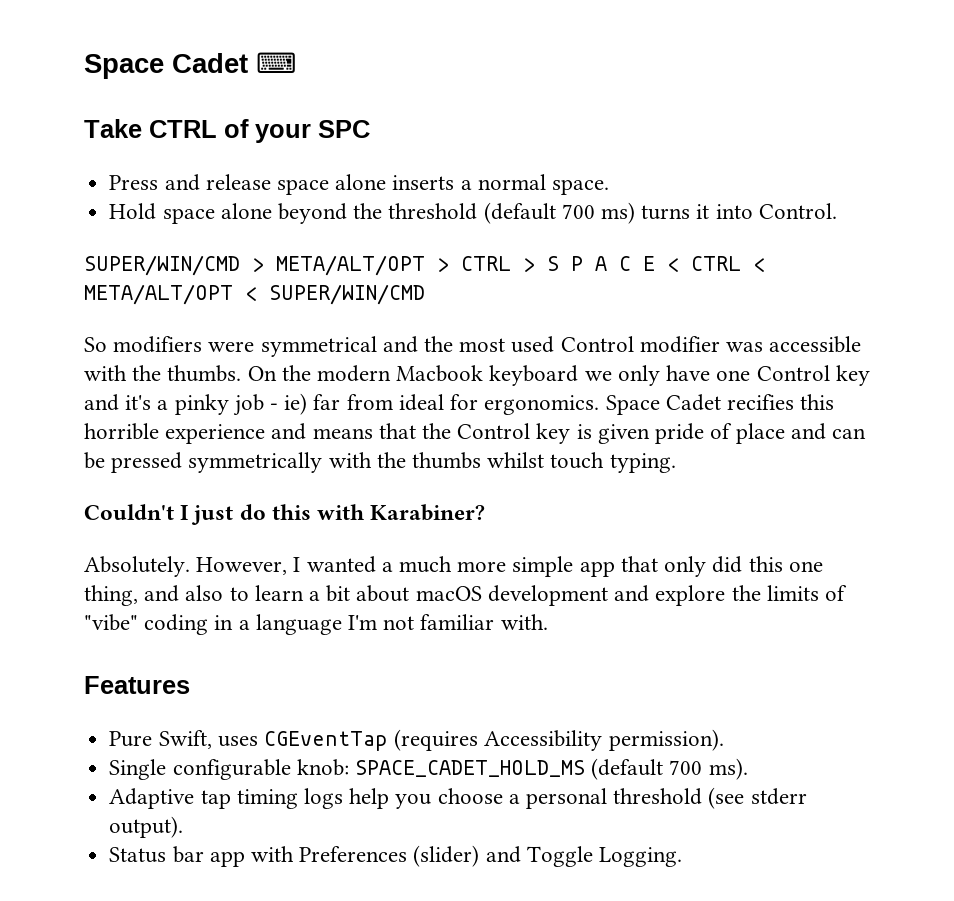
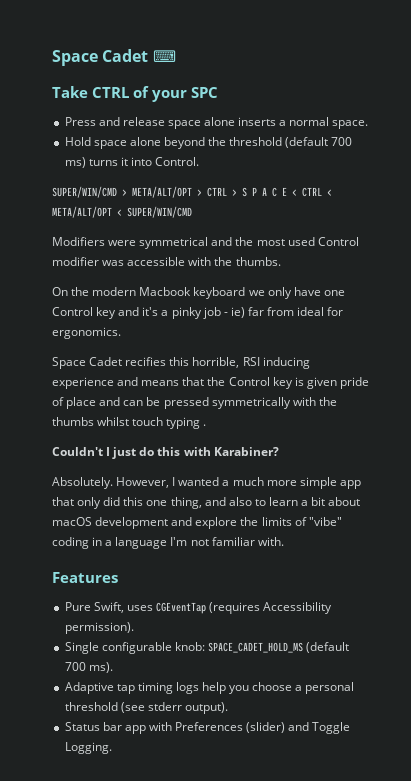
- So modifiers were symmetrical and the most used Control modifier was accessible with the thumbs. On the modern Macbook keyboard we only have one Control key and it's a pinky job - ie) far from ideal for ergonomics. Space Cadet recifies this horrible experience and means that the Control key is given pride of place and can be pressed symmetrically with the thumbs whilst touch typing.
+ Modifiers were symmetrical and the most used Control modifier was accessible with the thumbs.
+ On the modern Macbook keyboard we only have one Control key and it's a pinky job - ie) far from ideal for ergonomics.
+ Space Cadet recifies this horrible, RSI inducing experience and means that the Control key is given pride of place and can be pressed symmetrically with the thumbs whilst touch typing .

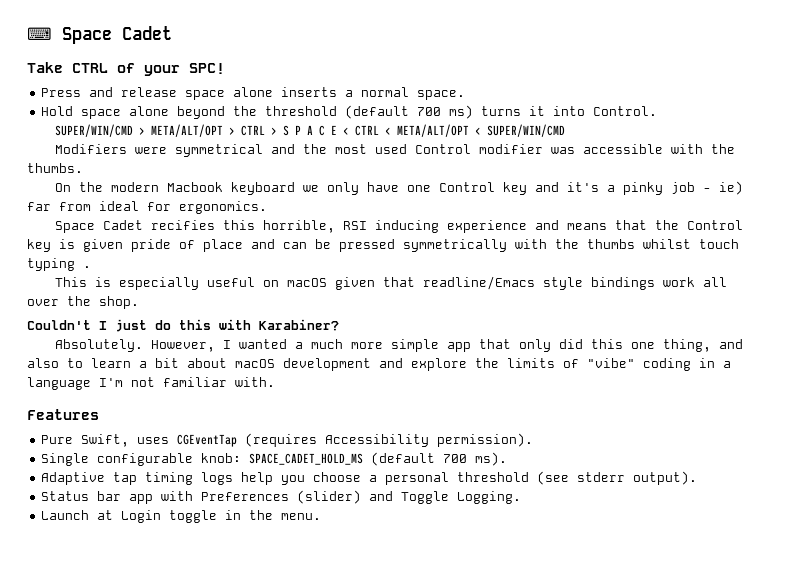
- Space Cadet ⌨
+ ⌨ Space Cadet
- Take CTRL of your SPC
+ Take CTRL of your SPC!
+ This is especially useful on macOS given that readline/Emacs style bindings work all over the shop.
+ Launch at Login toggle in the menu.

